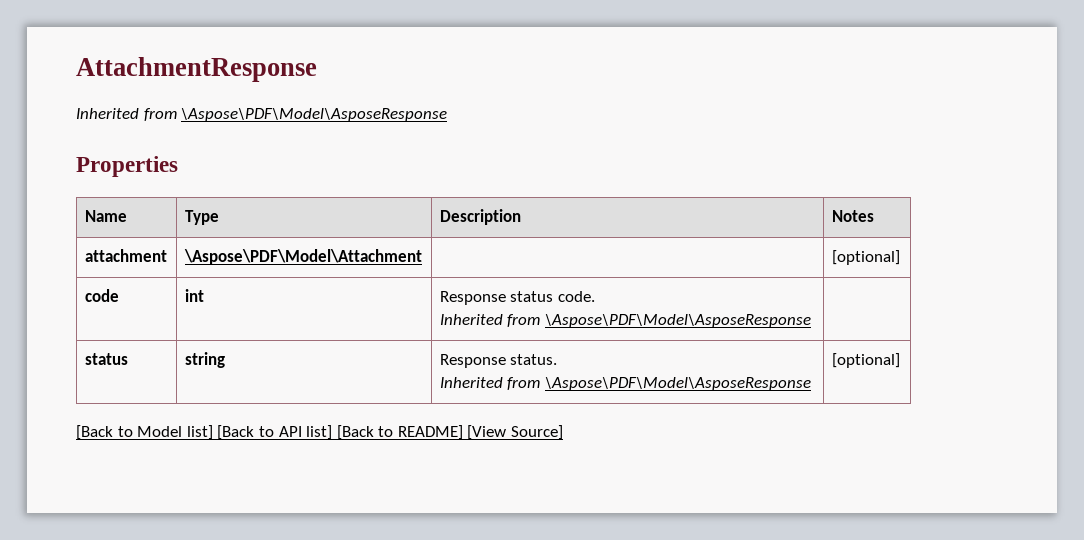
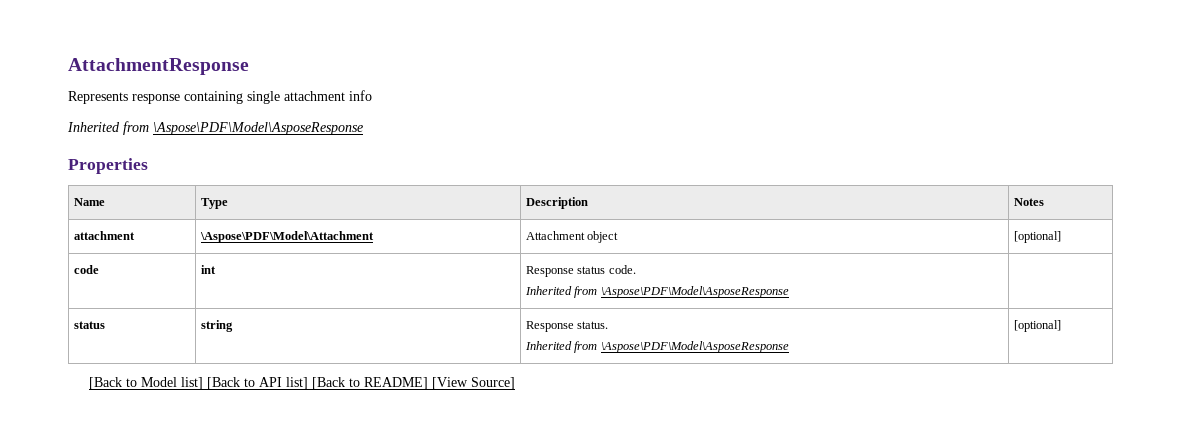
+ Represents response containing single attachment info
- attachment | \Aspose\PDF\Model\Attachment | | [optional]
+ attachment | \Aspose\PDF\Model\Attachment | Attachment object | [optional]

